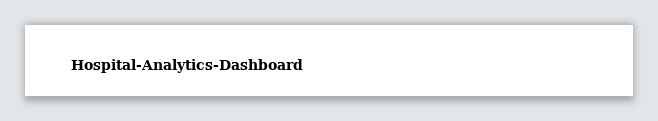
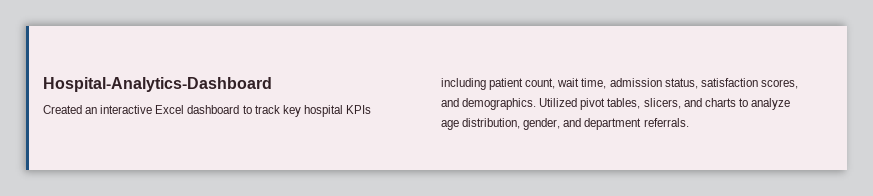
+ Created an interactive Excel dashboard to track key hospital KPIs including patient count, wait time, admission status, satisfaction scores, and demographics. Utilized pivot tables, slicers, and charts to analyze age distribution, gender, and department referrals.

